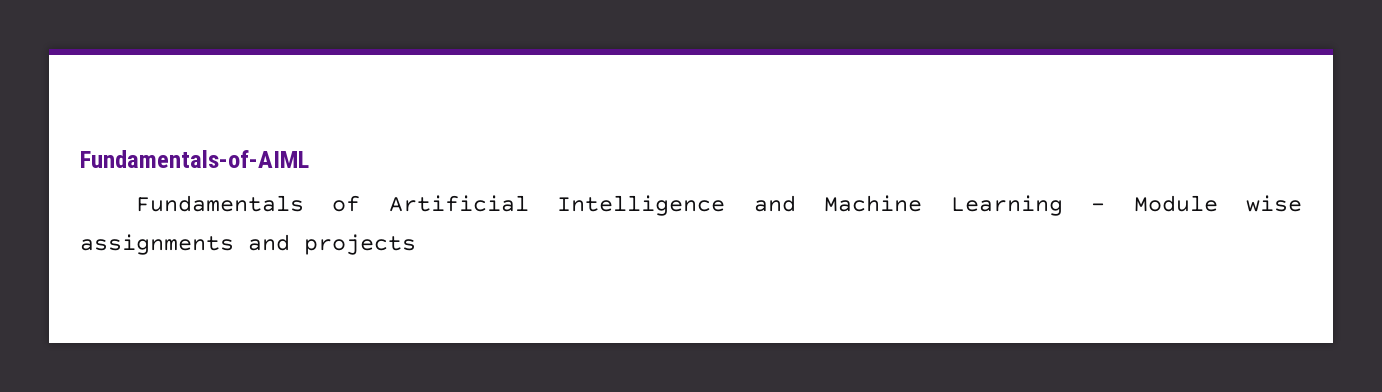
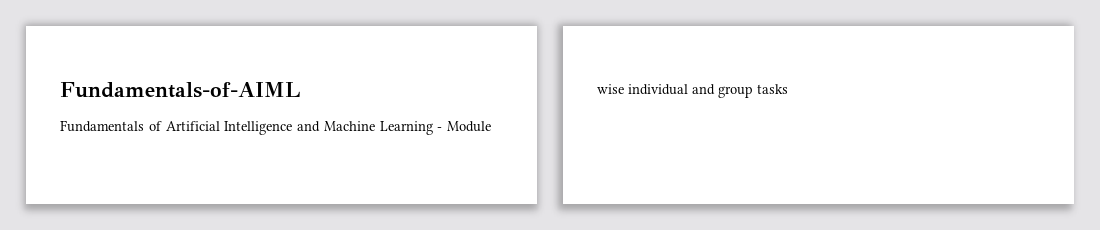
- Fundamentals of Artificial Intelligence and Machine Learning - Module wise assignments and projects
+ Fundamentals of Artificial Intelligence and Machine Learning - Module wise individual and group tasks

